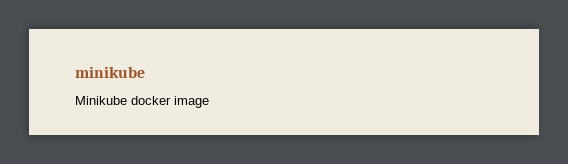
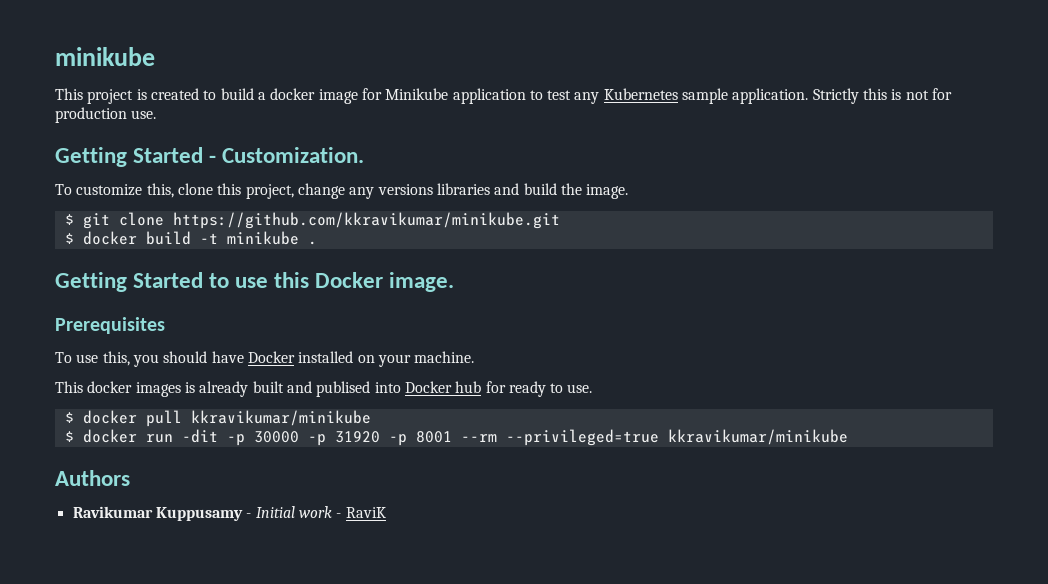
- Minikube docker image
+ This project is created to build a docker image for Minikube application to test any Kubernetes sample application. Strictly this is not for production use.
+ Getting Started - Customization.
+ To customize this, clone this project, change any versions libraries and build the image.
+ $ git clone https://github.com/kkravikumar/minikube.git
+ $ docker build -t minikube .
+ Getting Started to use this Docker image.
+ Prerequisites
+ To use this, you should have Docker installed on your machine.
+ This docker images is already built and publised into Docker hub for ready to use.
+ $ docker pull kkravikumar/minikube
+ $ docker run -dit -p 30000 -p 31920 -p 8001 --rm --privileged=true kkravikumar/minikube
+ Authors
+ Ravikumar Kuppusamy - Initial work - RaviK

